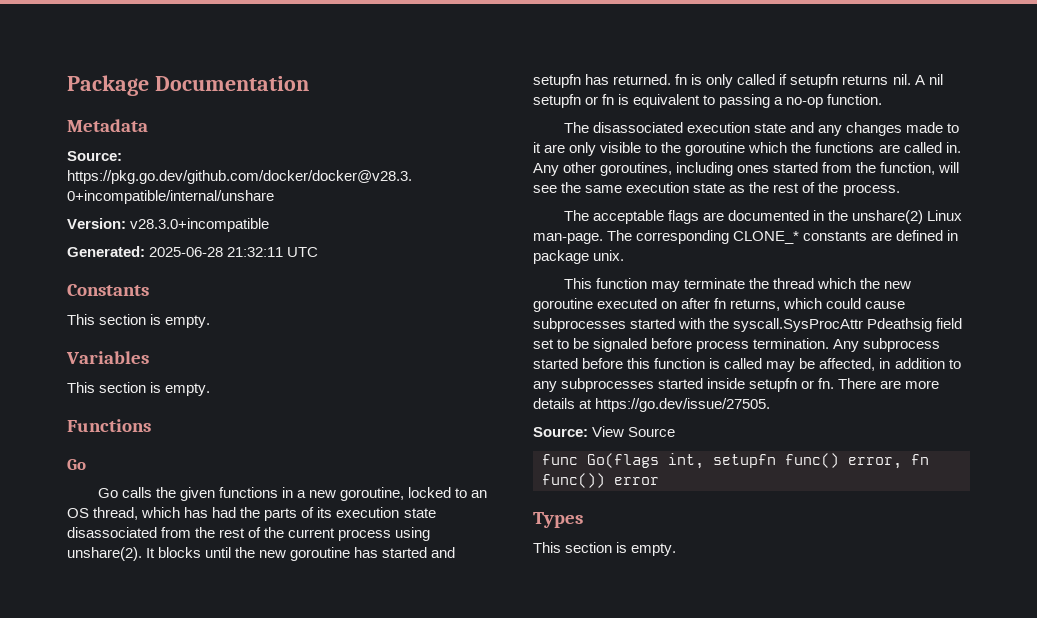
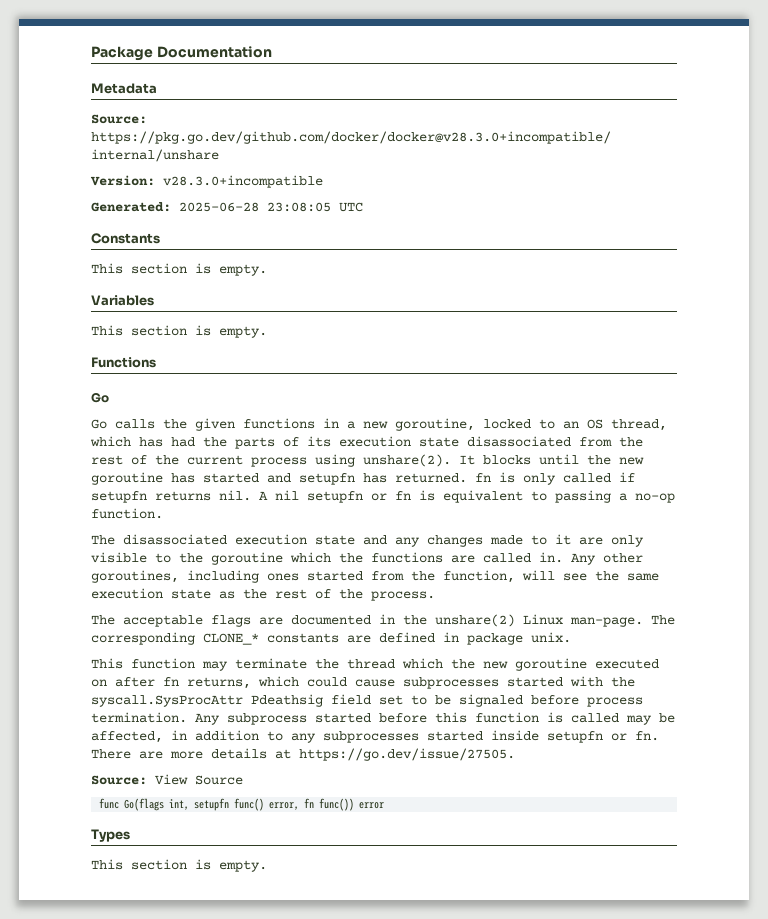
- Generated: 2025-06-28 21:32:11 UTC
+ Generated: 2025-06-28 23:08:05 UTC

